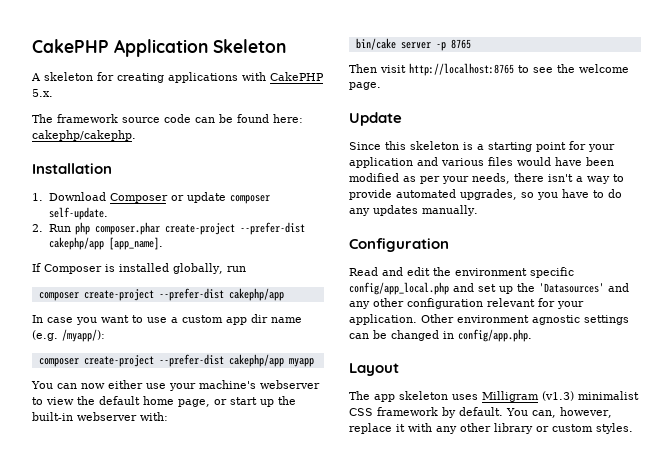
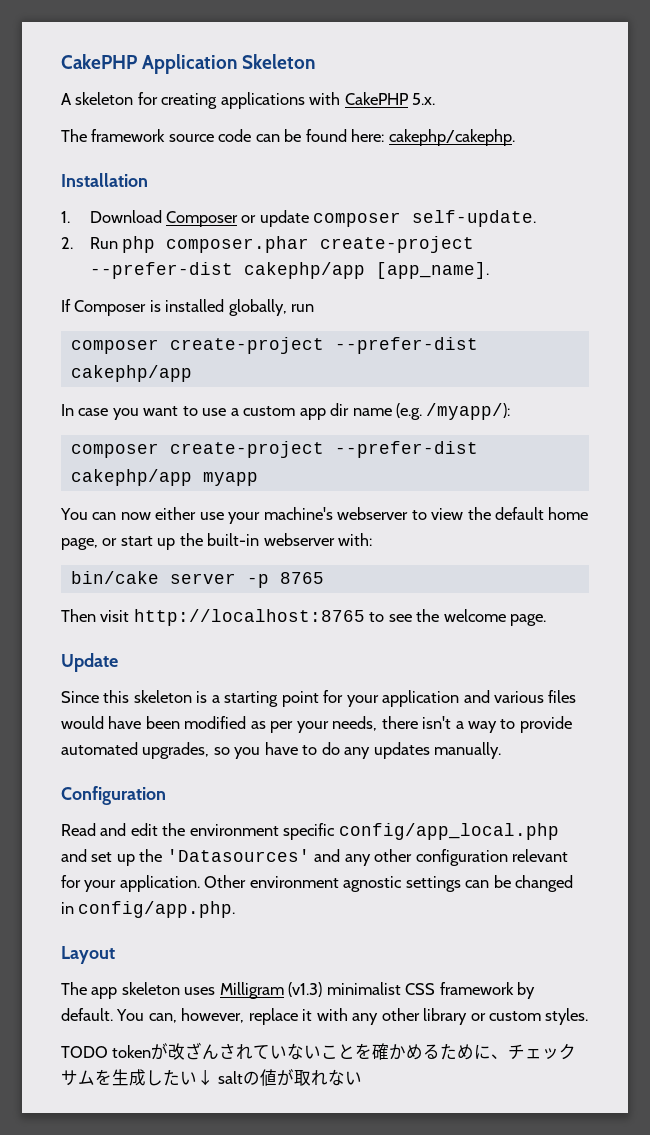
+ TODO tokenが改ざんされていないことを確かめるために、チェックサムを生成したい↓ saltの値が取れない

